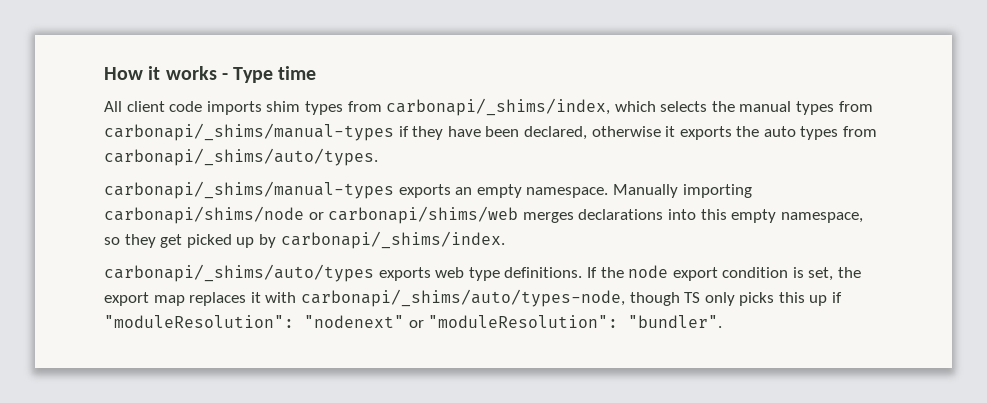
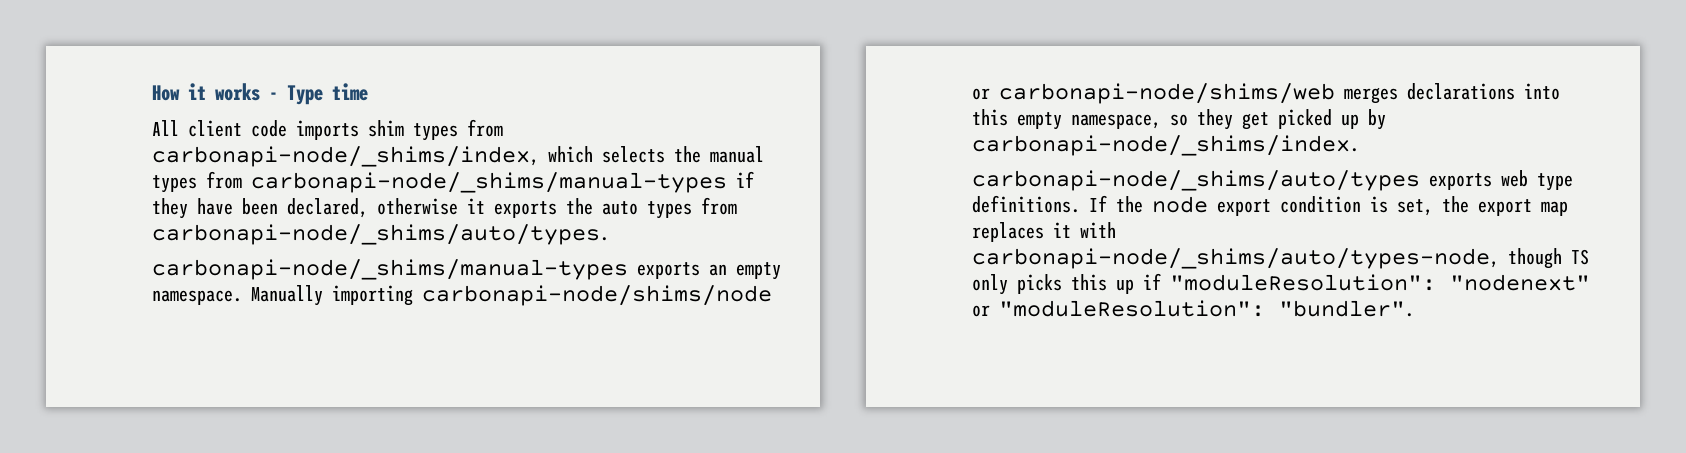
- All client code imports shim types from carbonapi/_shims/index, which selects the manual types from carbonapi/_shims/manual-types if they have been declared, otherwise it exports the auto types from carbonapi/_shims/auto/types.
- carbonapi/_shims/manual-types exports an empty namespace.
+ All client code imports shim types from carbonapi-node/_shims/index, which selects the manual types from carbonapi-node/_shims/manual-types if they have been declared, otherwise it exports the auto types from carbonapi-node/_shims/auto/types.
+ carbonapi-node/_shims/manual-types exports an empty namespace.
- Manually importing carbonapi/shims/node or carbonapi/shims/web merges declarations into this empty namespace, so they get picked up by carbonapi/_shims/index.
- carbonapi/_shims/auto/types exports web type definitions.
+ Manually importing carbonapi-node/shims/node or carbonapi-node/shims/web merges declarations into this empty namespace, so they get picked up by carbonapi-node/_shims/index.
+ carbonapi-node/_shims/auto/types exports web type definitions.
- If the node export condition is set, the export map replaces it with carbonapi/_shims/auto/types-node, though TS only picks this up if "moduleResolution": "nodenext" or "moduleResolution": "bundler".
+ If the node export condition is set, the export map replaces it with carbonapi-node/_shims/auto/types-node, though TS only picks this up if "moduleResolution": "nodenext" or "moduleResolution": "bundler".

